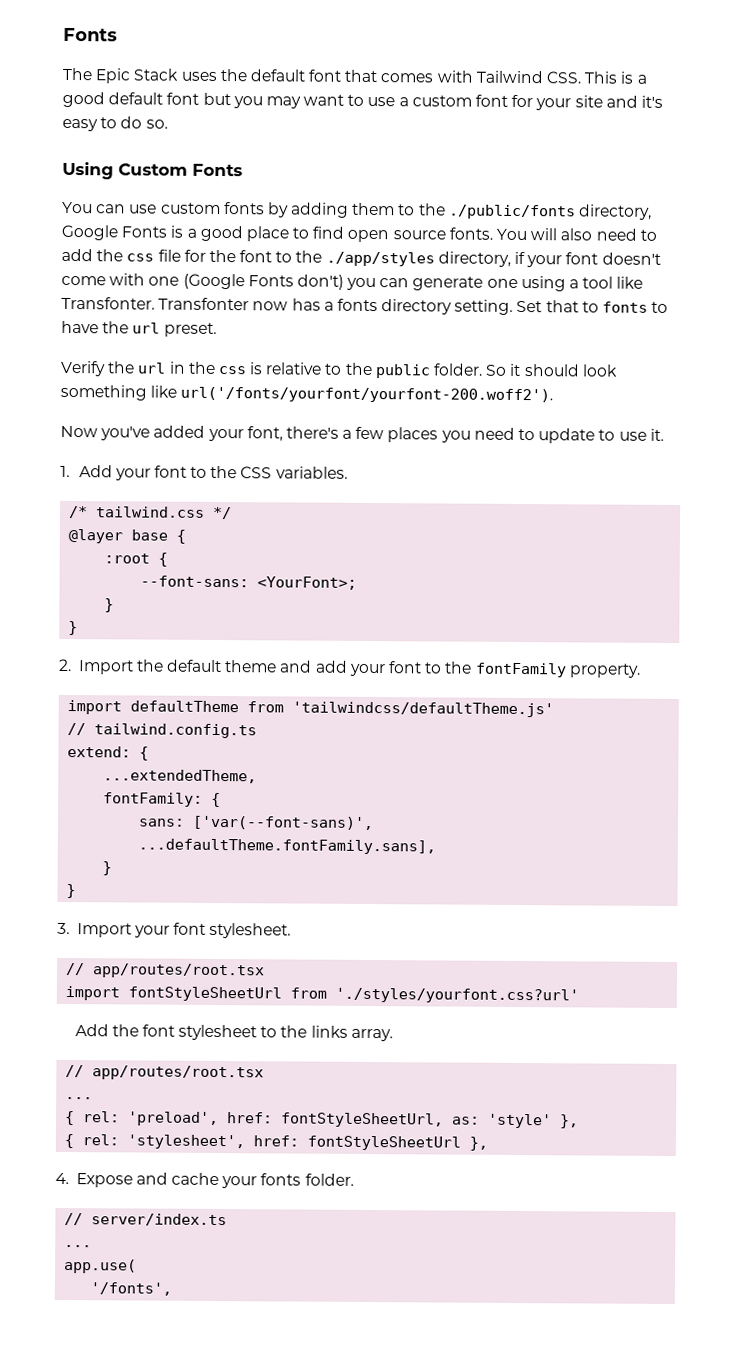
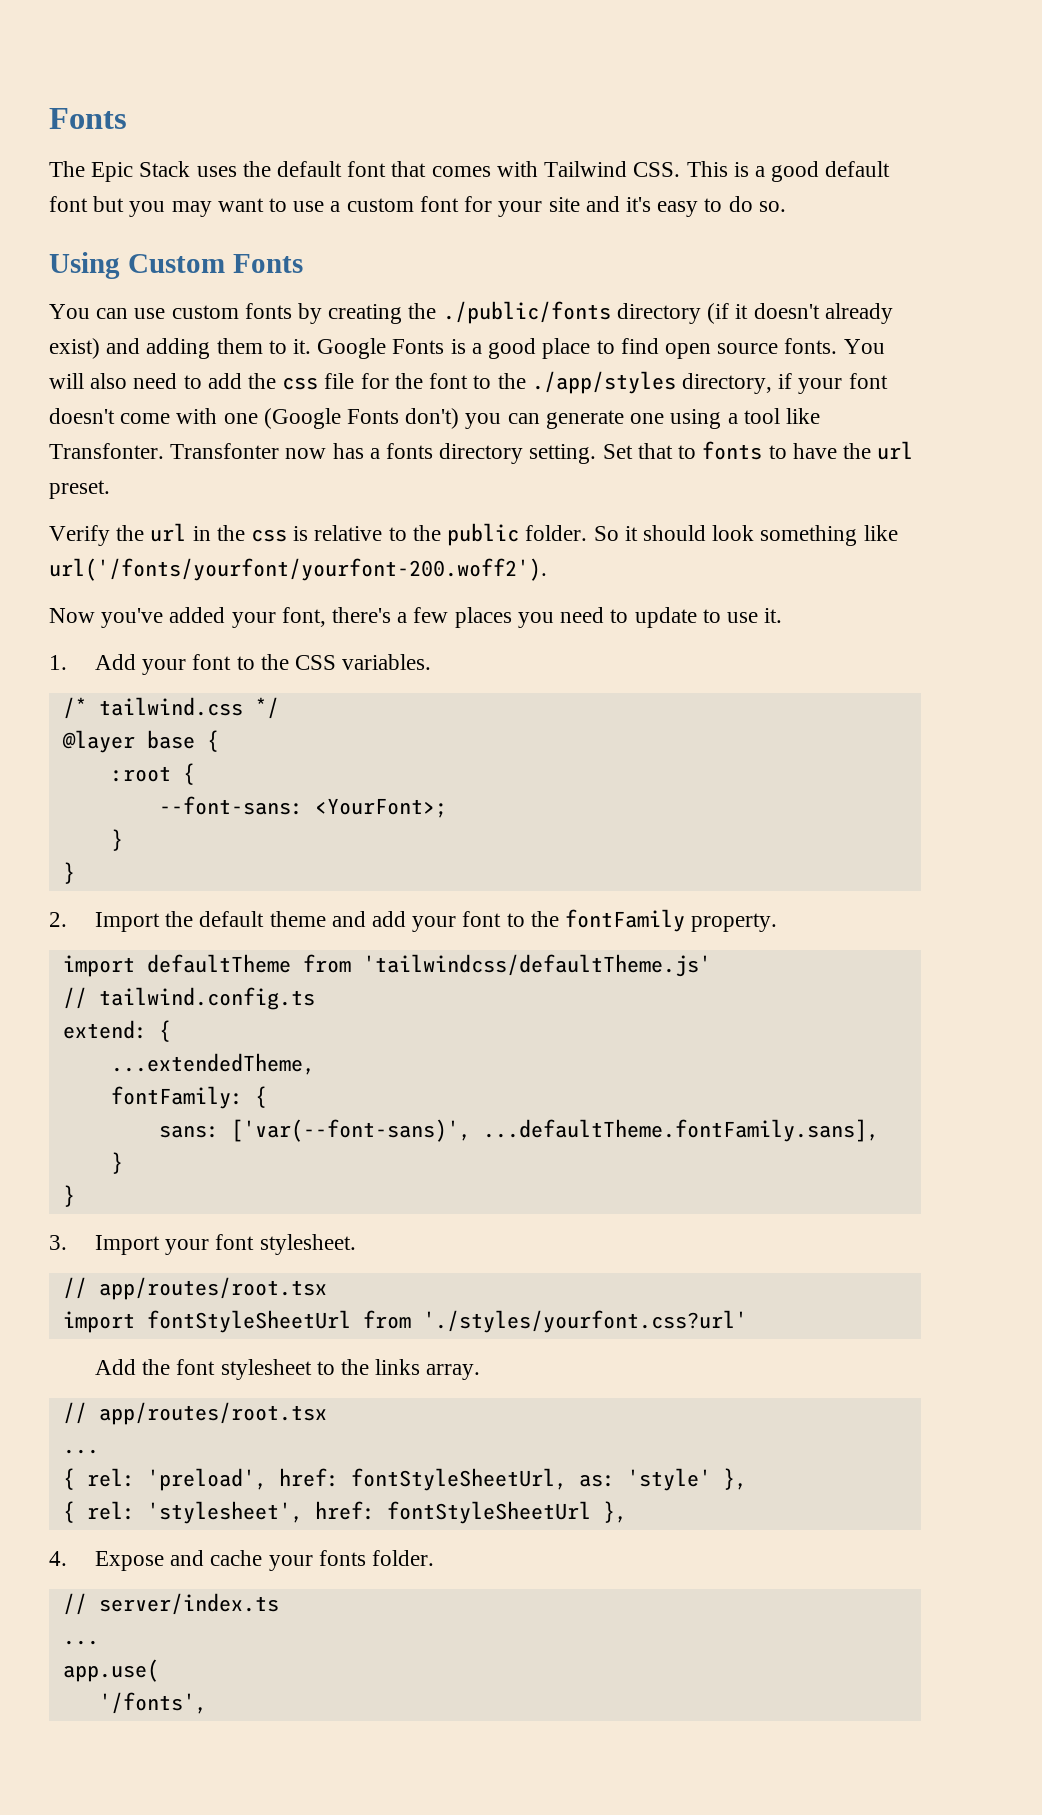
- You can use custom fonts by adding them to the ./public/fonts directory, Google Fonts is a good place to find open source fonts.
+ You can use custom fonts by creating the ./public/fonts directory (if it doesn't already exist) and adding them to it. Google Fonts is a good place to find open source fonts.

